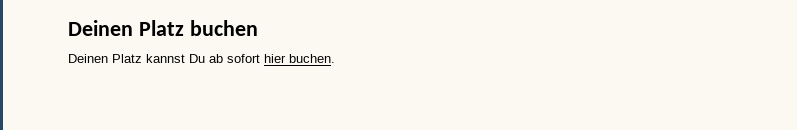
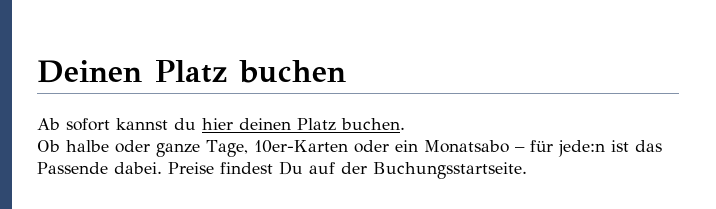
- Deinen Platz kannst Du ab sofort hier buchen.
+ Ab sofort kannst du hier deinen Platz buchen.
+ Ob halbe oder ganze Tage, 10er-Karten oder ein Monatsabo – für jede:n ist das Passende dabei. Preise findest Du auf der Buchungsstartseite.

